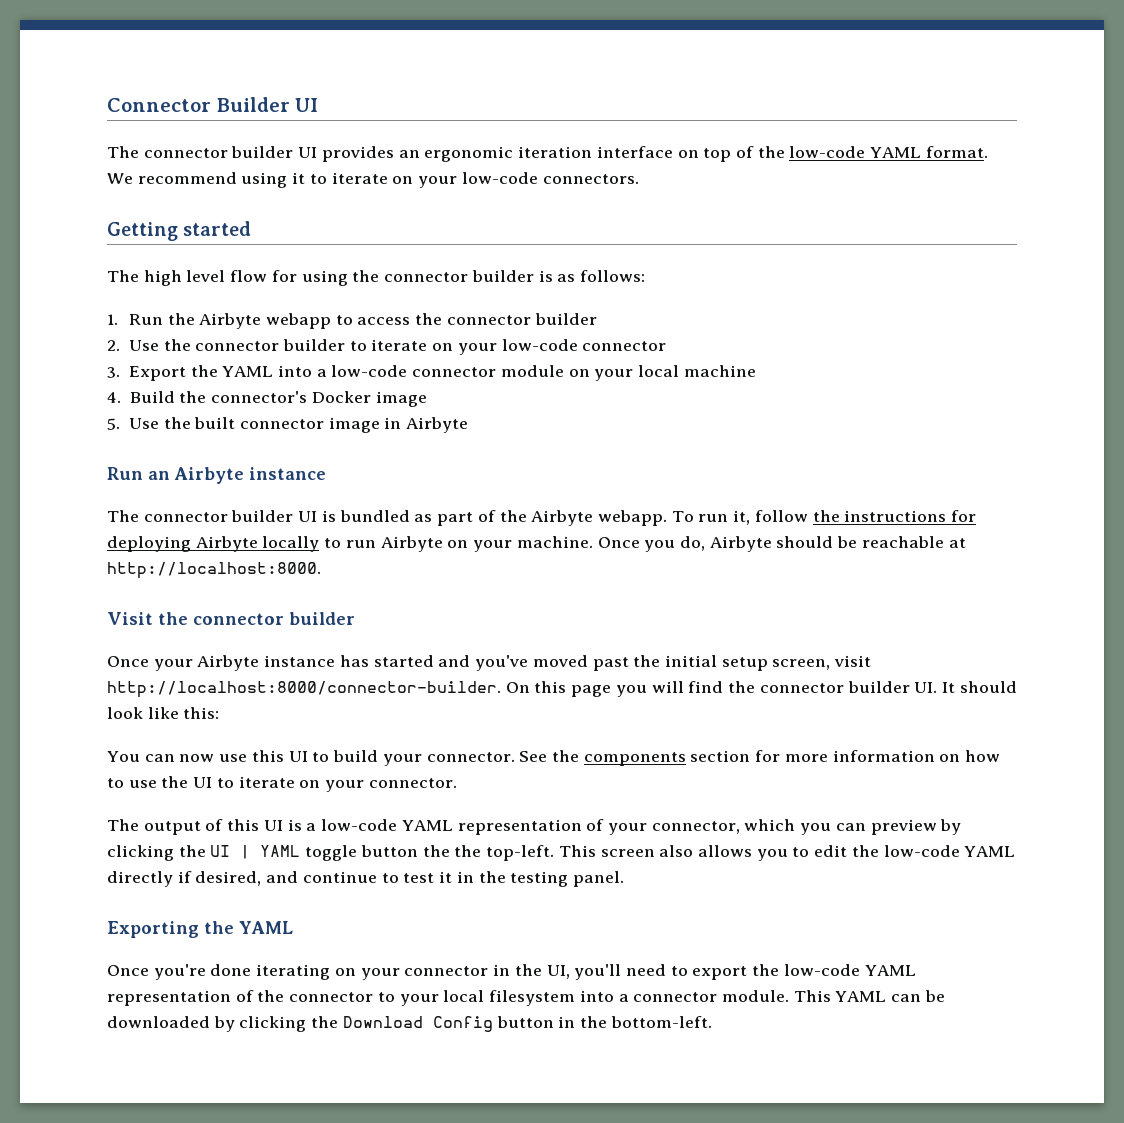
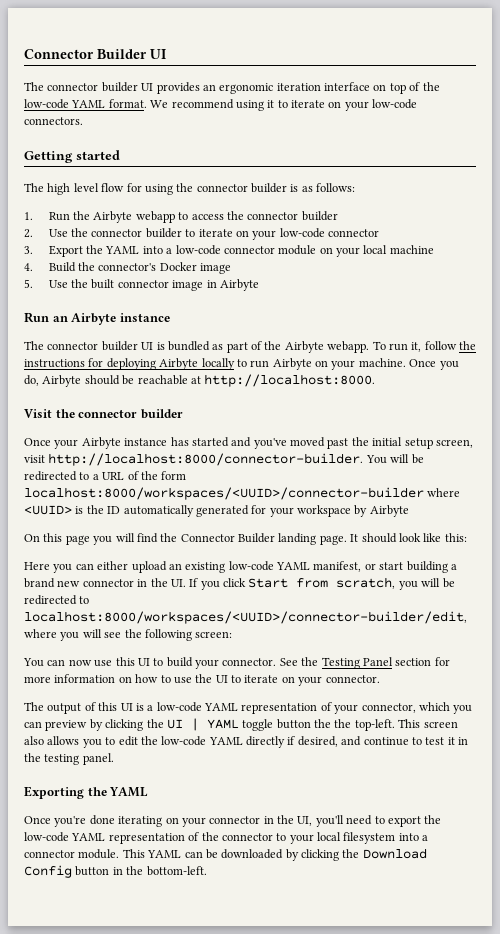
- Once your Airbyte instance has started and you've moved past the initial setup screen, visit http://localhost:8000/connector-builder. On this page you will find the connector builder UI. It should look like this:
+ Once your Airbyte instance has started and you've moved past the initial setup screen, visit http://localhost:8000/connector-builder. You will be redirected to a URL of the form localhost:8000/workspaces/<UUID>/connector-builder where <UUID> is the ID automatically generated for your workspace by Airbyte
+ On this page you will find the Connector Builder landing page. It should look like this:
+ Here you can either upload an existing low-code YAML manifest, or start building a brand new connector in the UI. If you click Start from scratch, you will be redirected to localhost:8000/workspaces/<UUID>/connector-builder/edit, where you will see the following screen:
- See the components section for more information on how to use the UI to iterate on your connector.
+ See the Testing Panel section for more information on how to use the UI to iterate on your connector.

